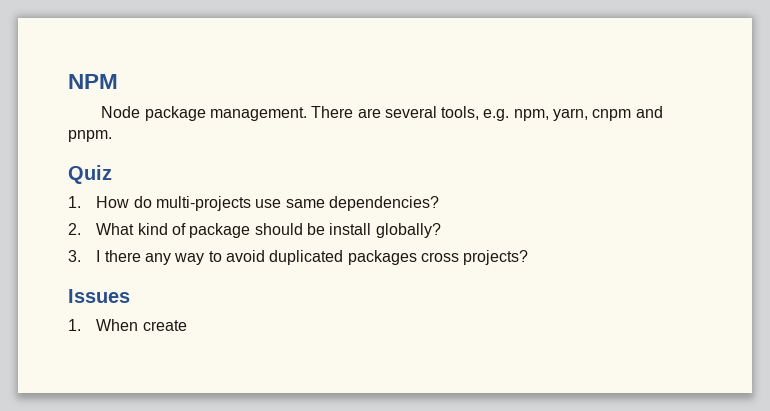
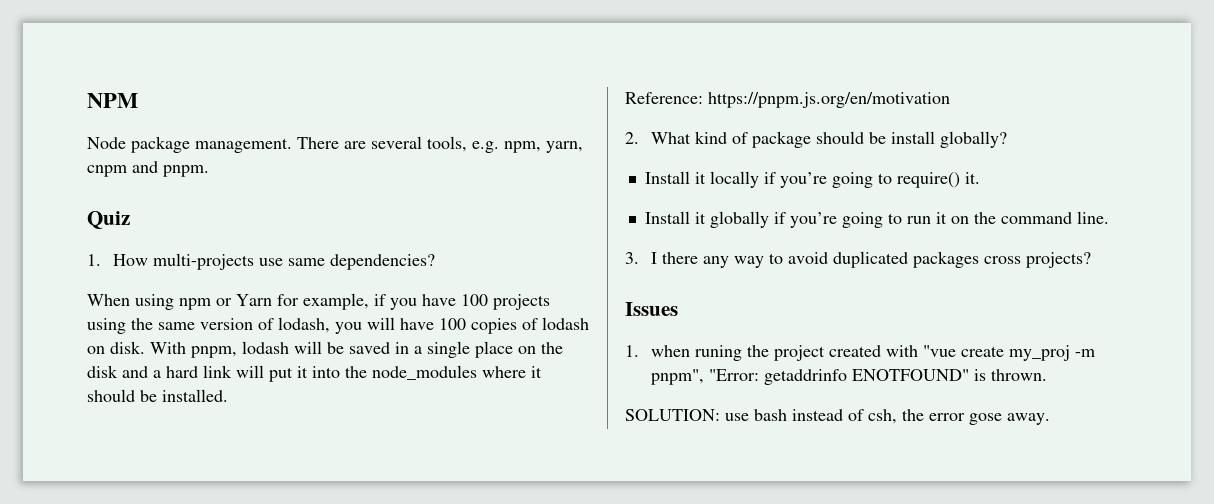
- 1. How do multi-projects use same dependencies?
+ 1. How multi-projects use same dependencies?
+ When using npm or Yarn for example, if you have 100 projects using the same version of lodash, you will have 100 copies of lodash on disk. With pnpm, lodash will be saved in a single place on the disk and a hard link will put it into the node_modules where it should be installed.
+ Reference: https://pnpm.js.org/en/motivation
+ Install it locally if you’re going to require() it.
+ Install it globally if you’re going to run it on the command line.
- 1. When create
+ 1. when runing the project created with "vue create my_proj -m pnpm", "Error: getaddrinfo ENOTFOUND" is thrown.
+ SOLUTION: use bash instead of csh, the error gose away.

